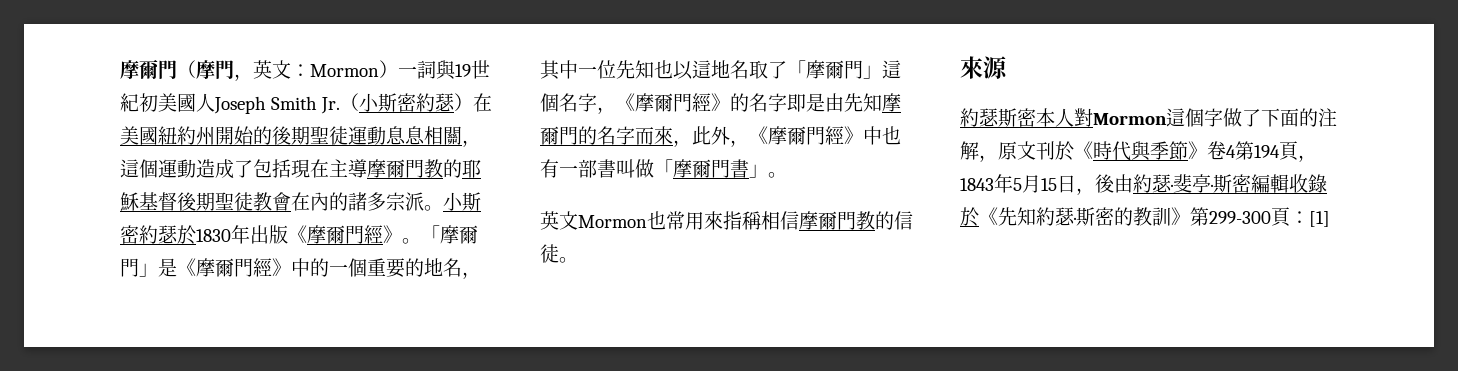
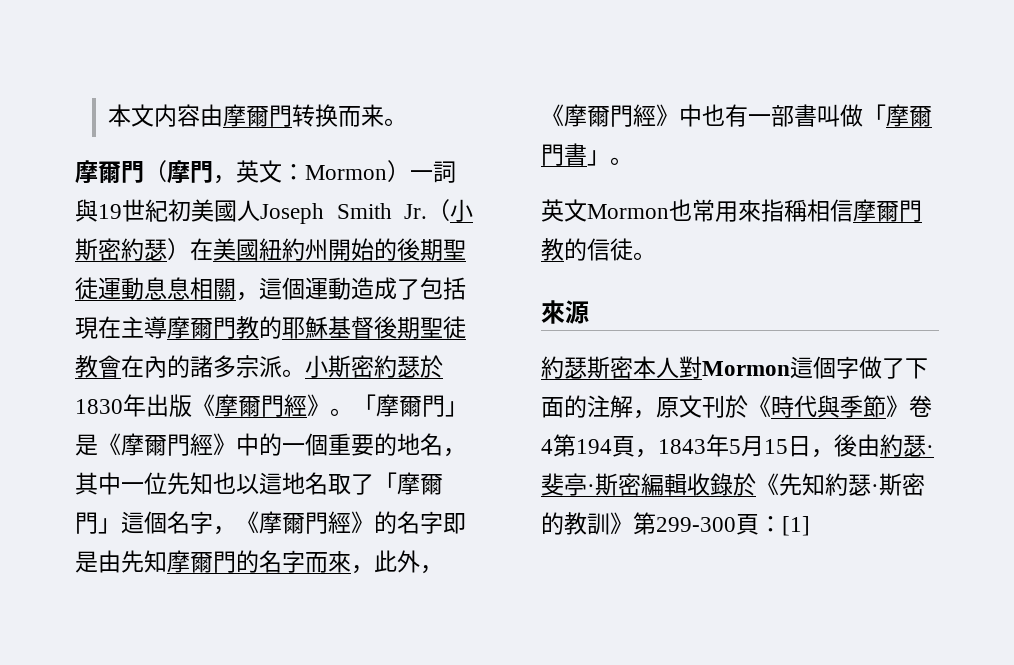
+ 本文内容由摩爾門转换而来。

